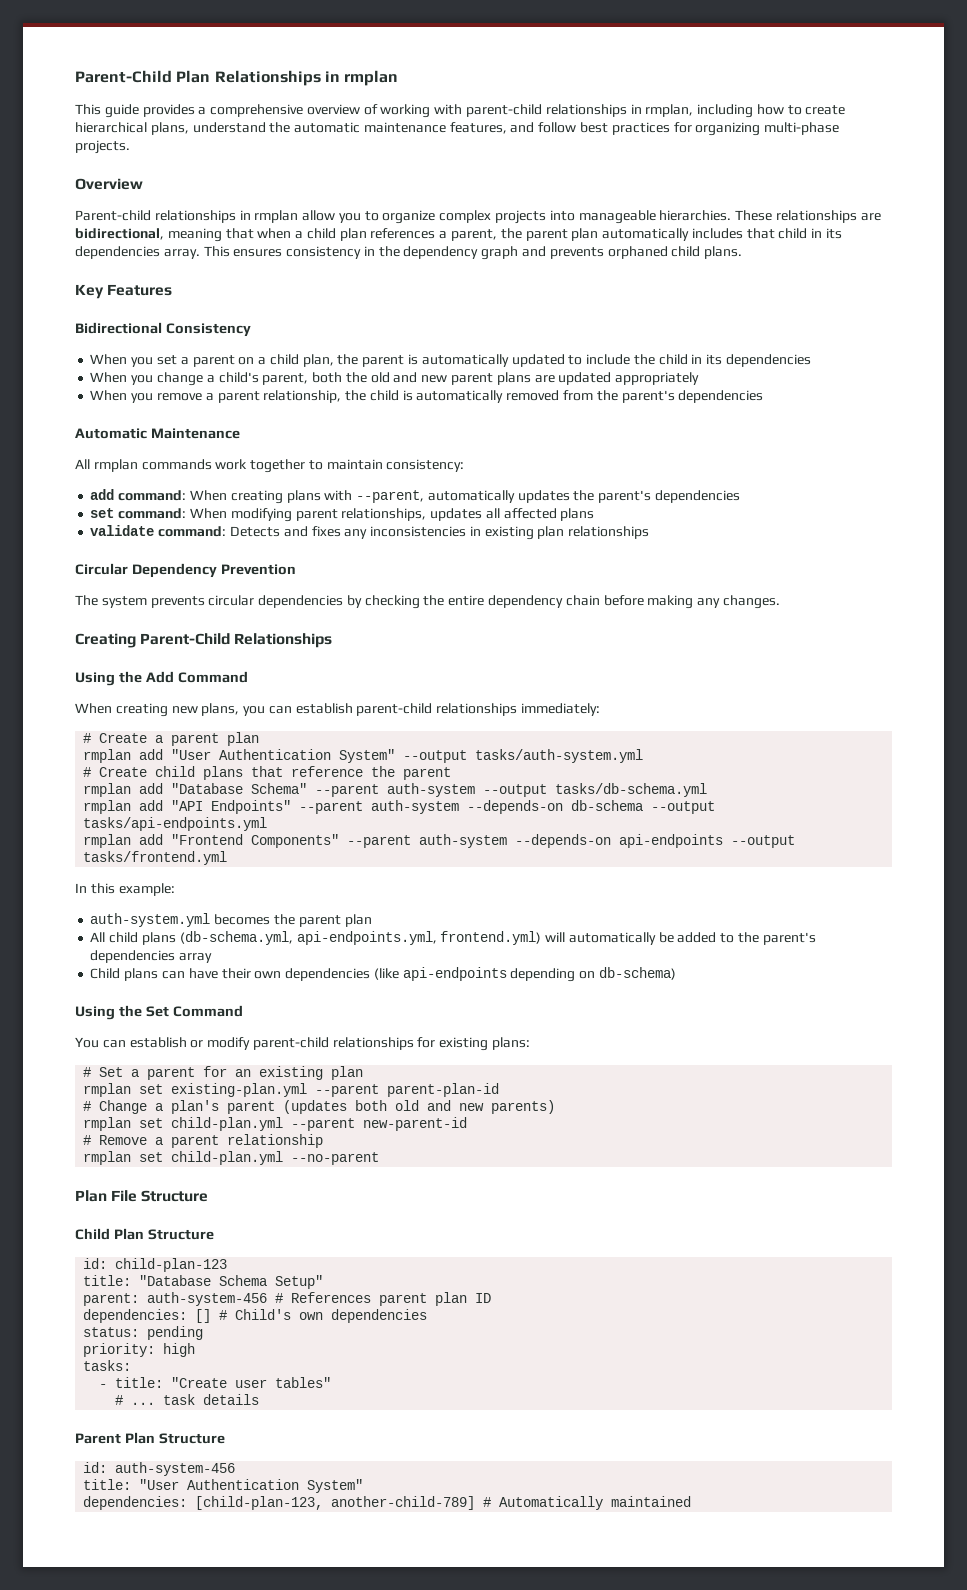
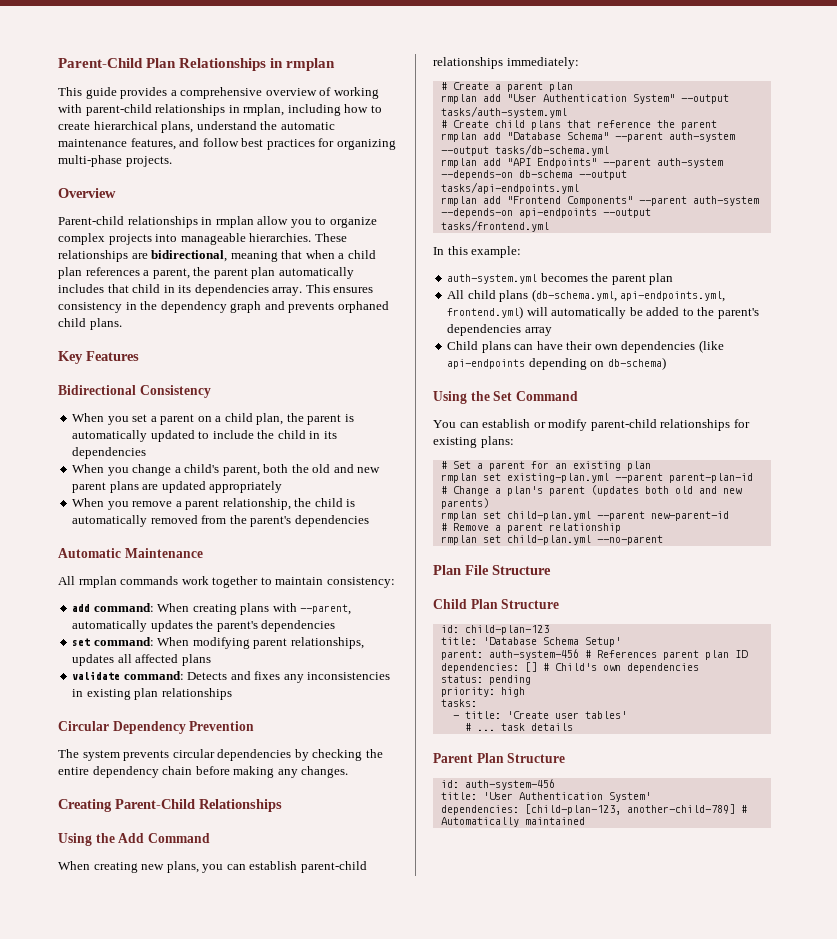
- title: "Database Schema Setup"
+ title: 'Database Schema Setup'
- - title: "Create user tables"
+ - title: 'Create user tables'
- title: "User Authentication System"
+ title: 'User Authentication System'

